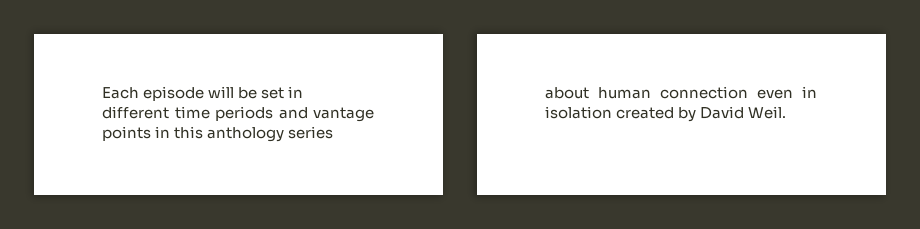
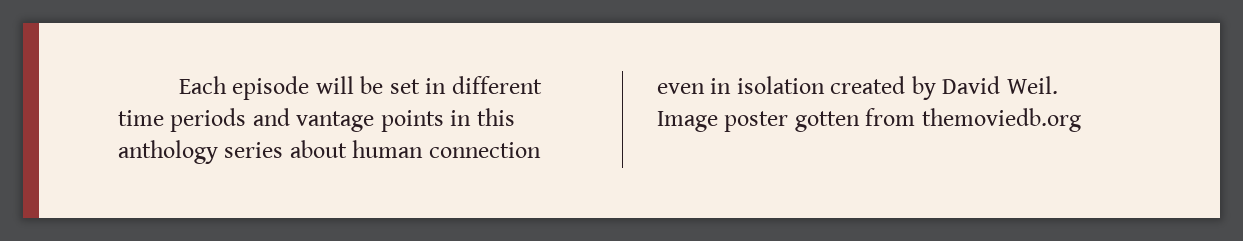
+ Image poster gotten from themoviedb.org

